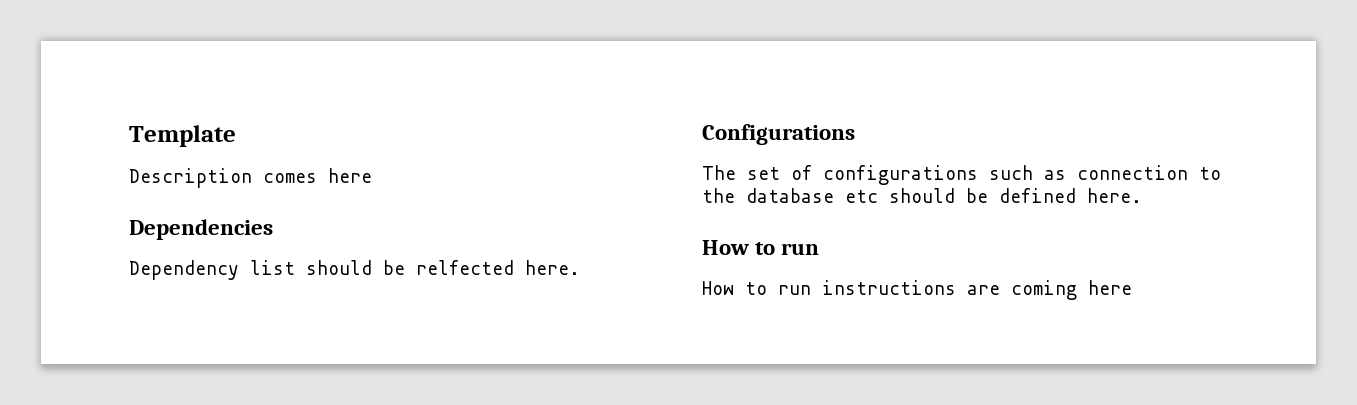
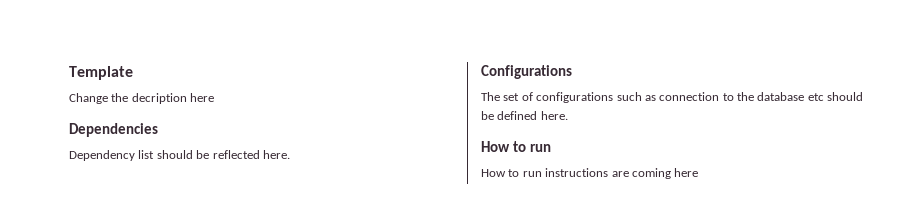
- Description comes here
+ Change the decription here
- Dependency list should be relfected here.
+ Dependency list should be reflected here.

